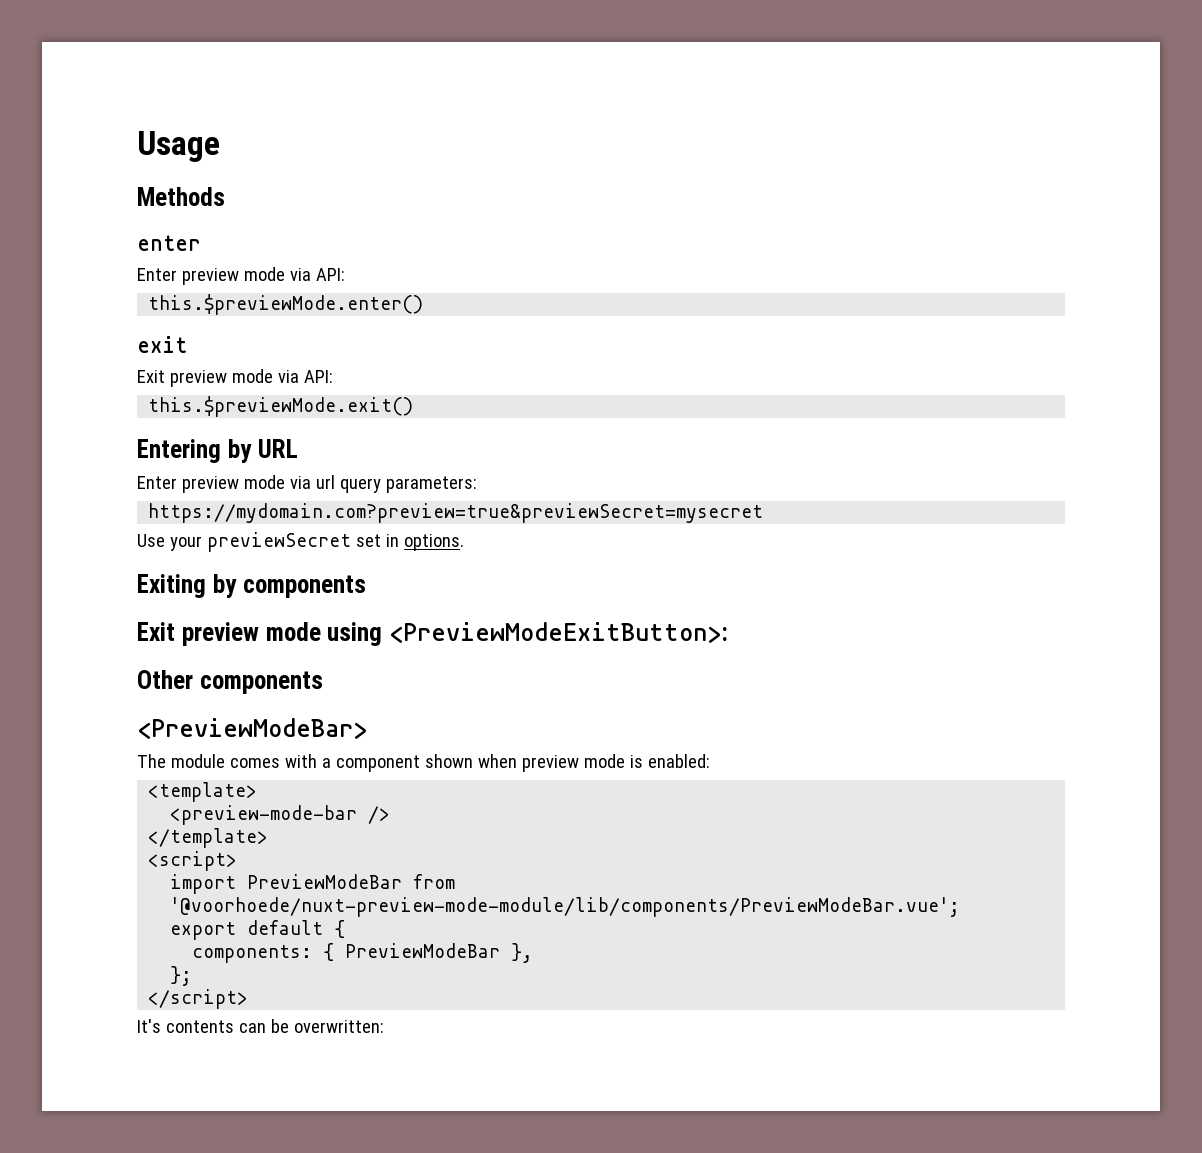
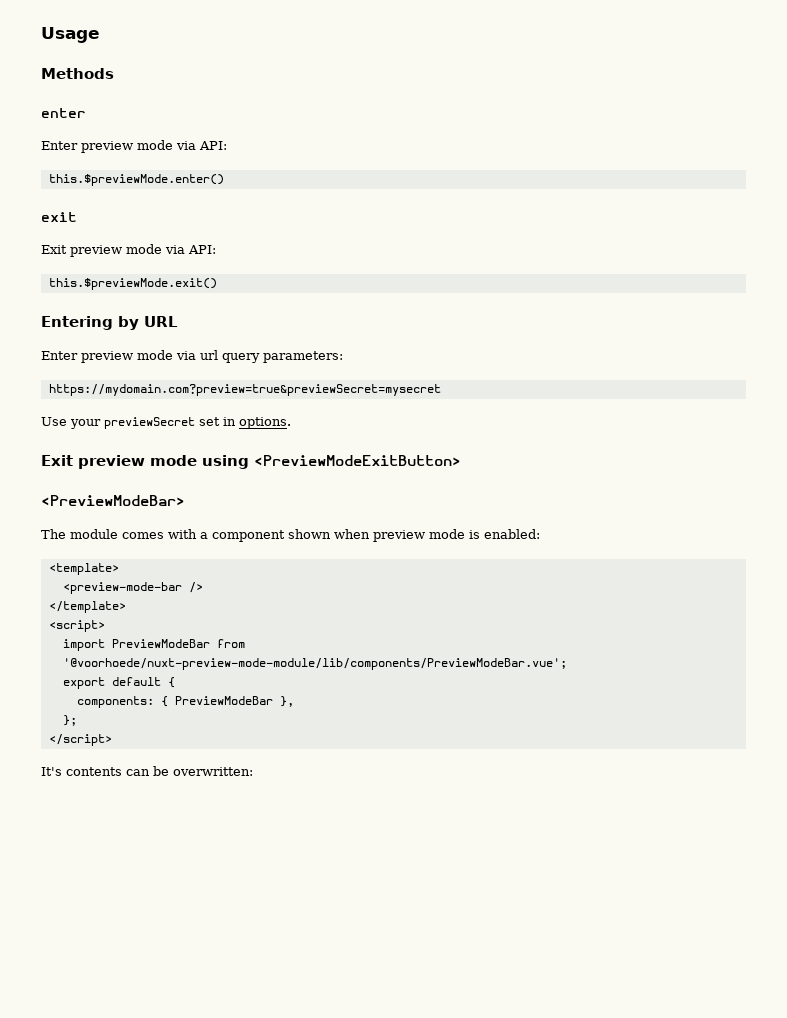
- Exiting by components
- Exit preview mode using <PreviewModeExitButton>:
- Other components
+ Exit preview mode using <PreviewModeExitButton>

